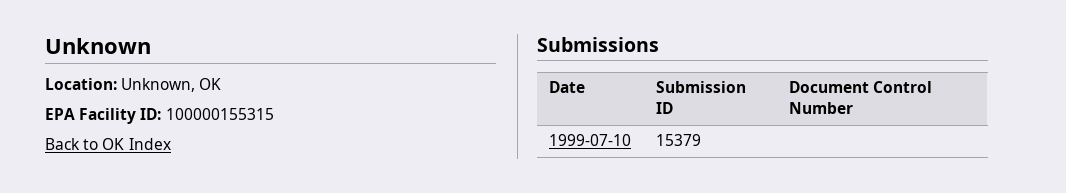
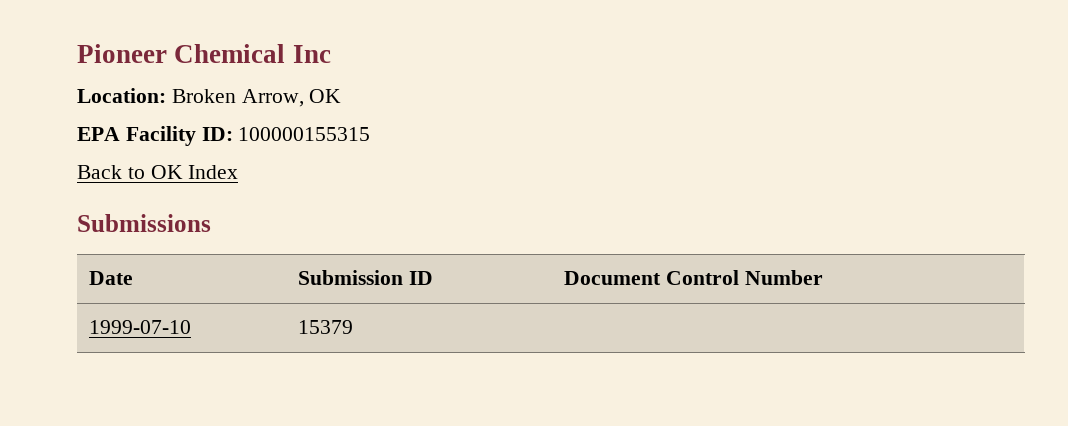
- Unknown
+ Pioneer Chemical Inc
- Location: Unknown, OK
+ Location: Broken Arrow, OK

